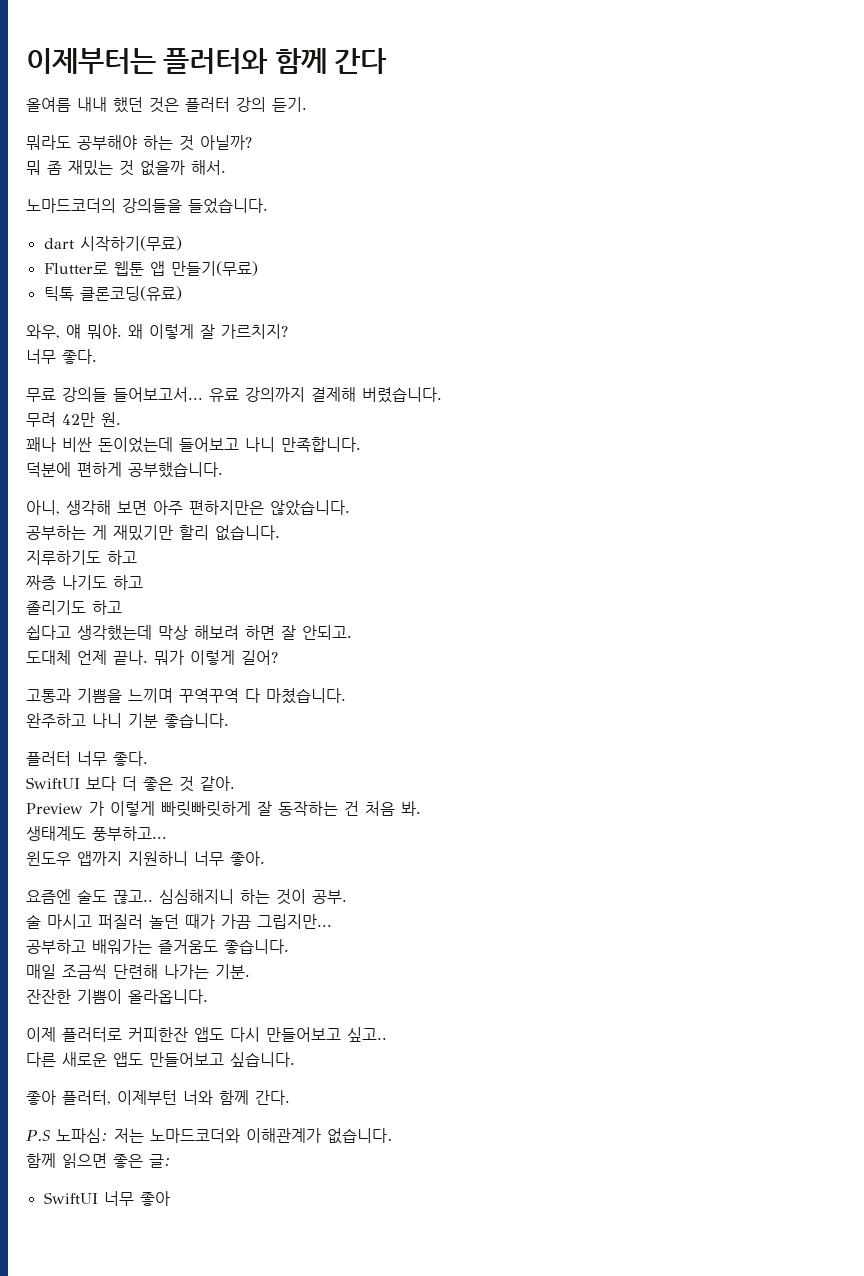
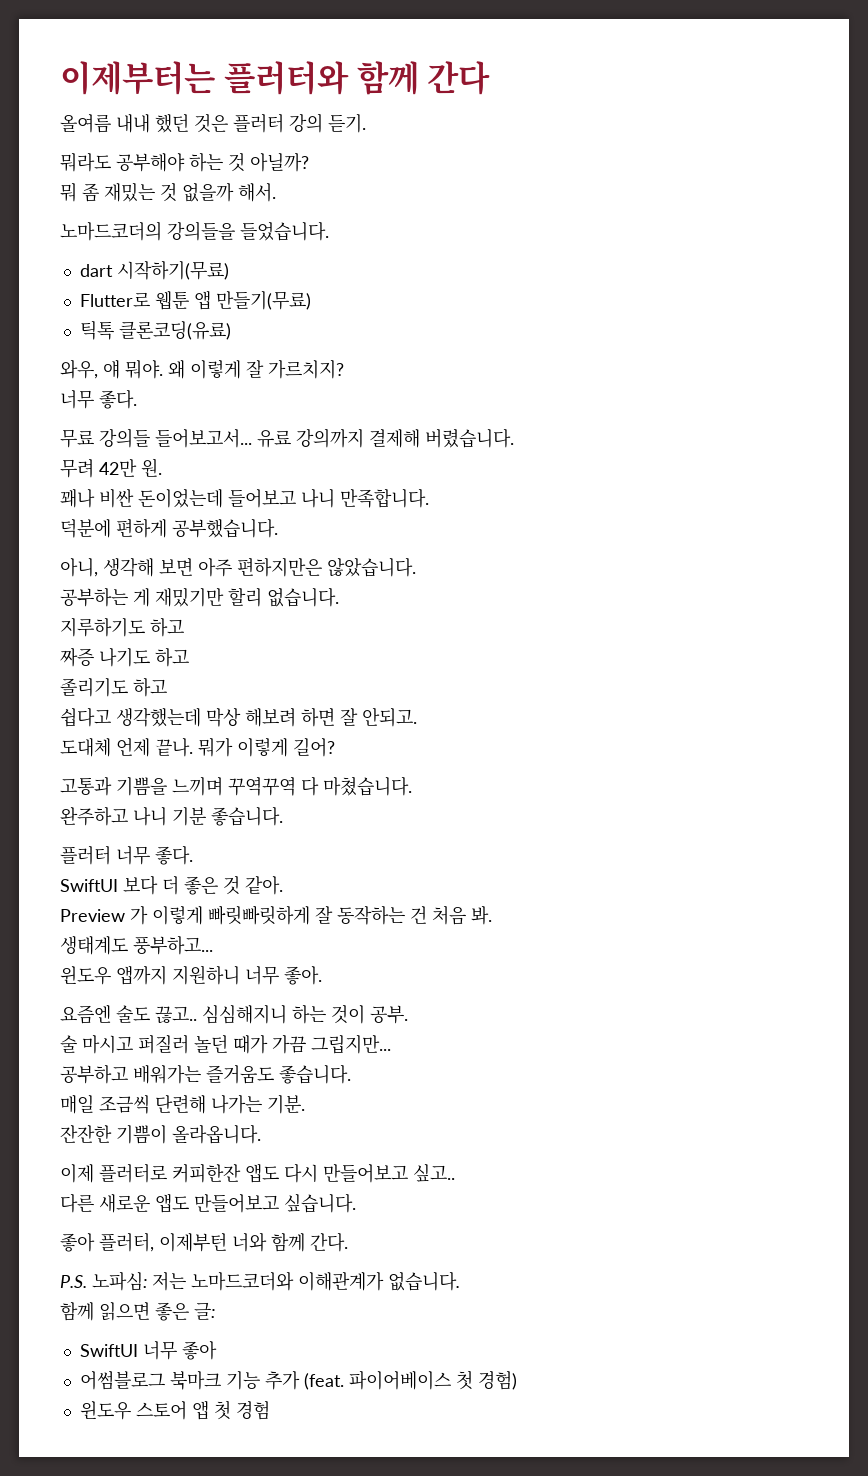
- P.S 노파심: 저는 노마드코더와 이해관계가 없습니다.
+ P.S. 노파심: 저는 노마드코더와 이해관계가 없습니다.
+ 어썸블로그 북마크 기능 추가 (feat. 파이어베이스 첫 경험)
+ 윈도우 스토어 앱 첫 경험

